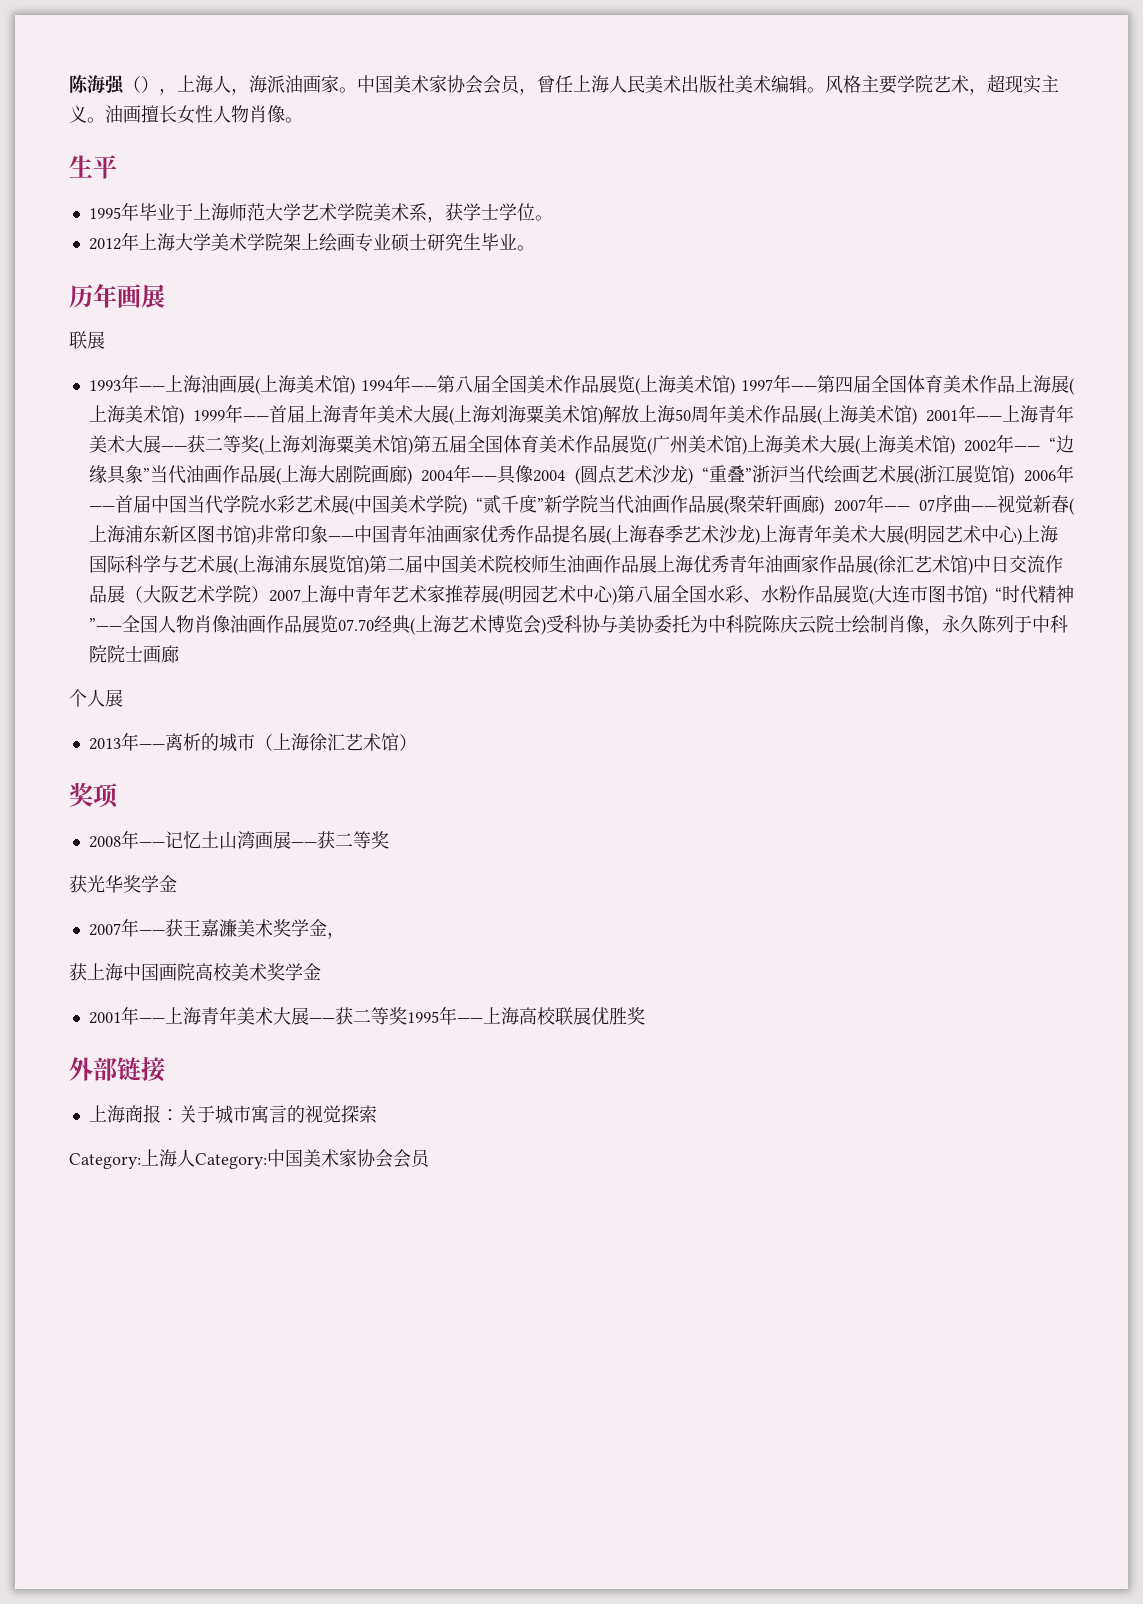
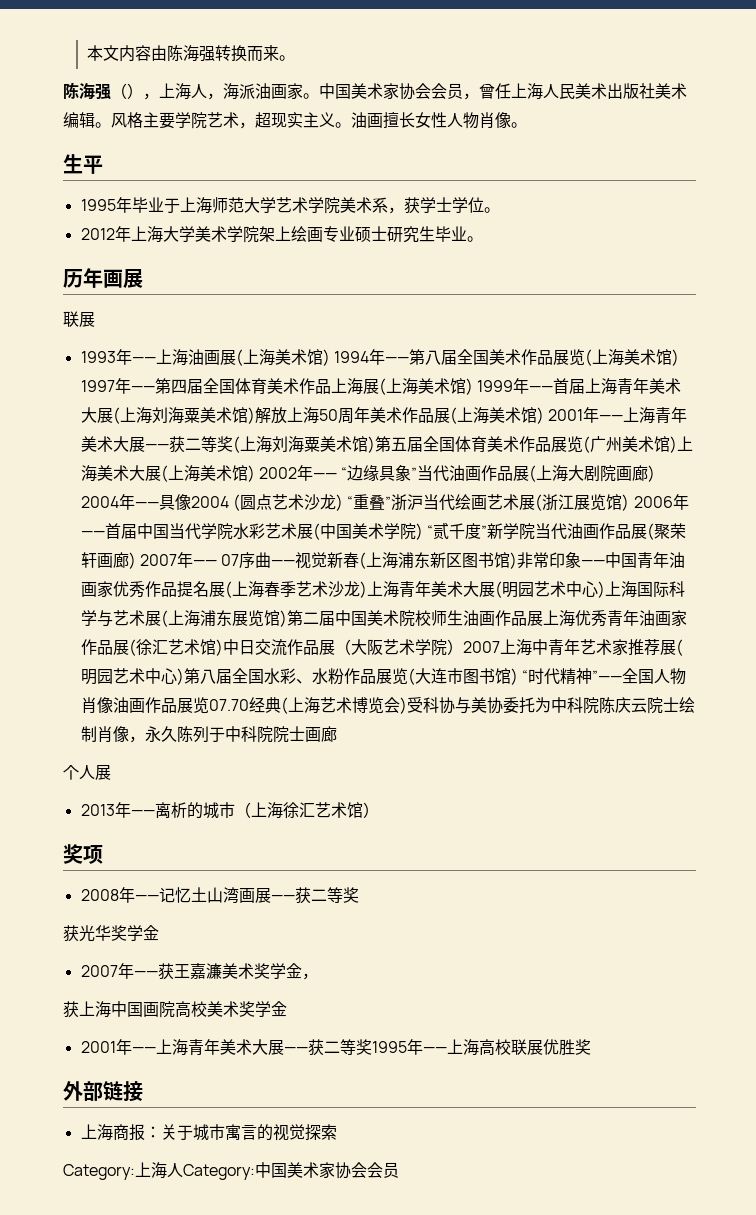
+ 本文内容由陈海强转换而来。

